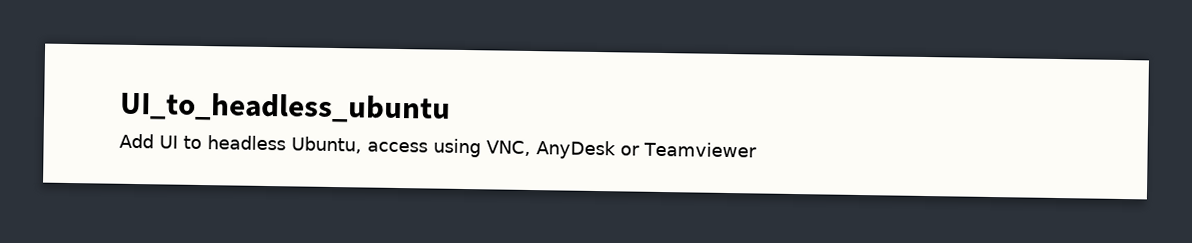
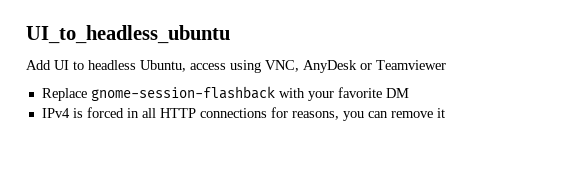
+ Replace gnome-session-flashback with your favorite DM
+ IPv4 is forced in all HTTP connections for reasons, you can remove it

